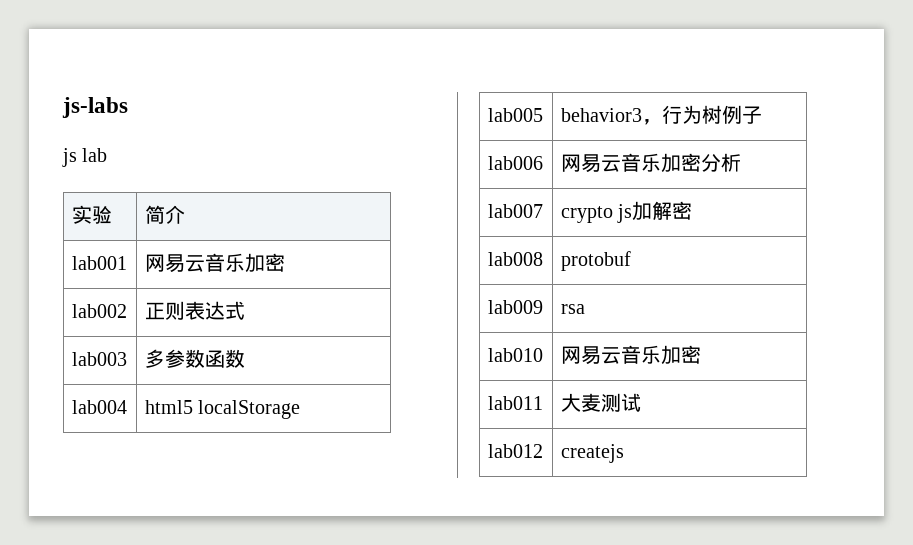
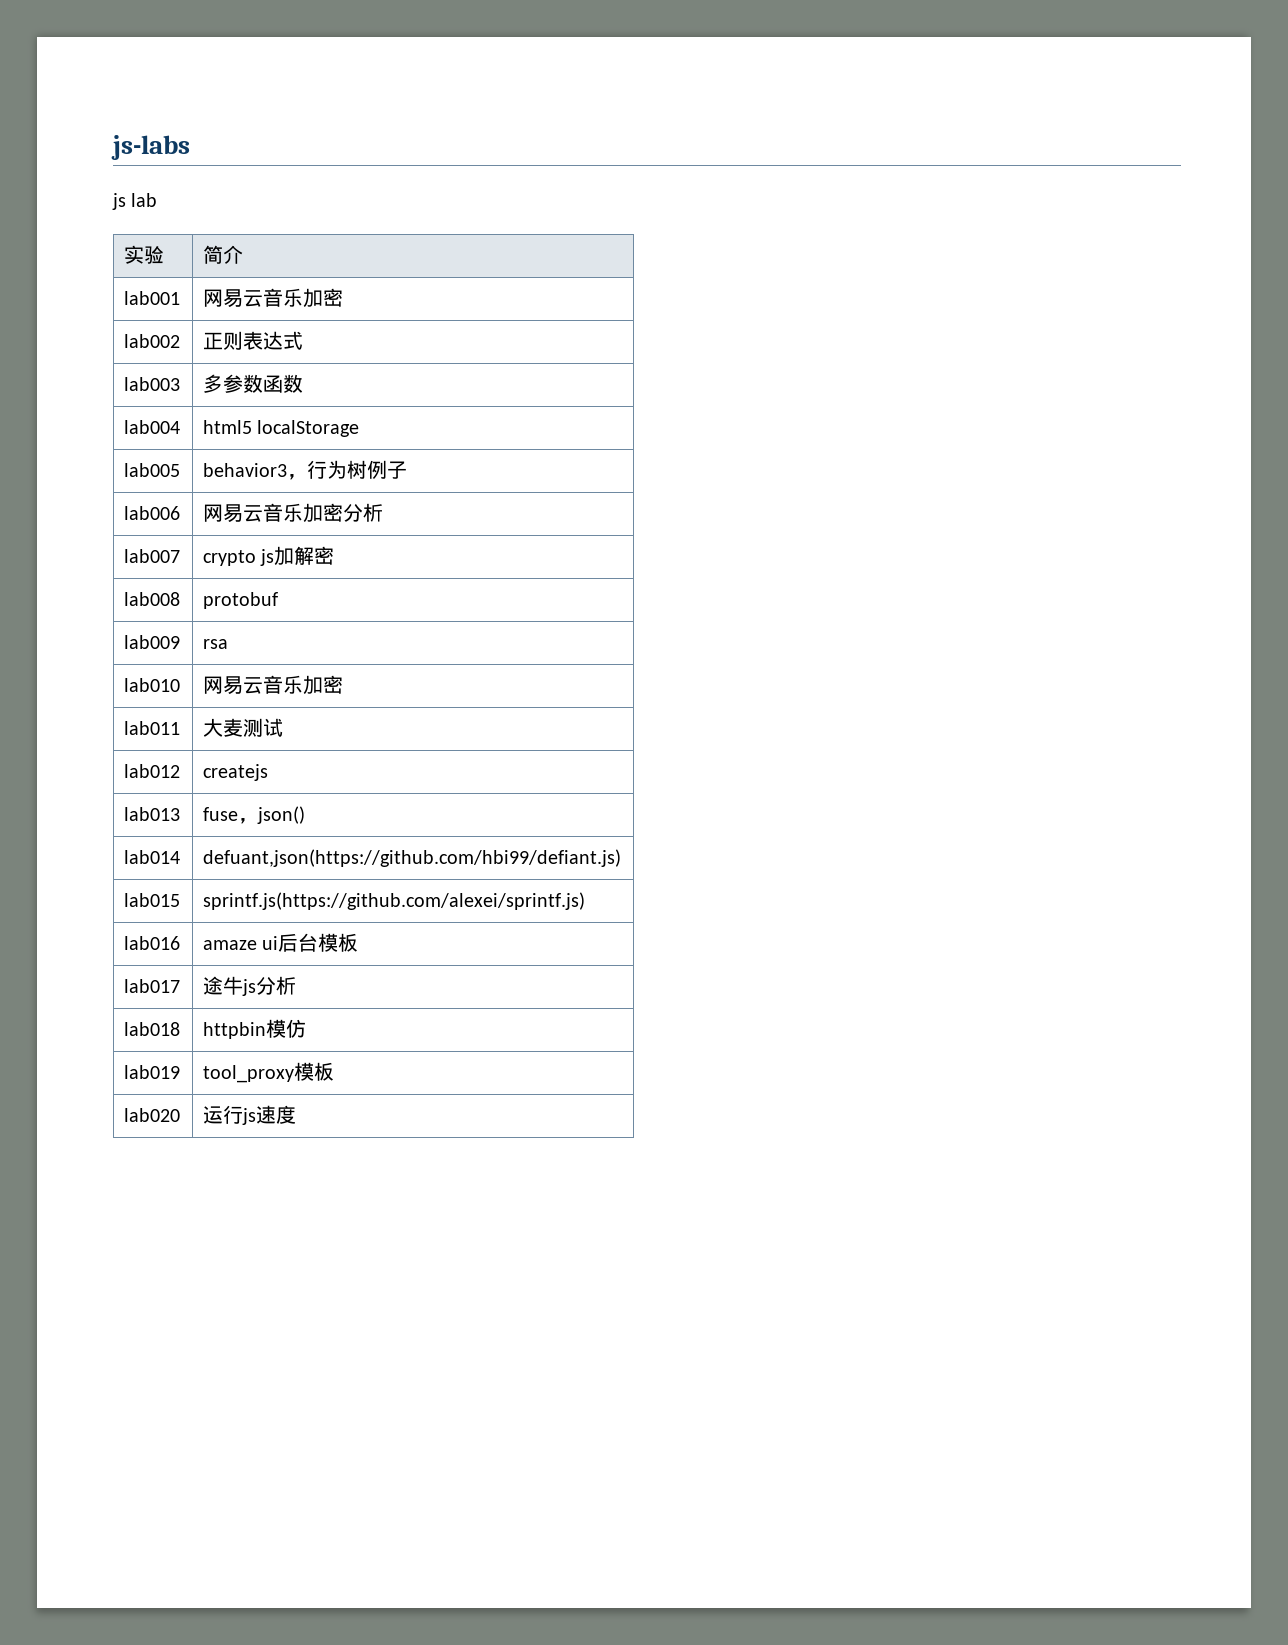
+ lab013 | fuse，json()
+ lab014 | defuant,json(https://github.com/hbi99/defiant.js)
+ lab015 | sprintf.js(https://github.com/alexei/sprintf.js)
+ lab016 | amaze ui后台模板
+ lab017 | 途牛js分析
+ lab018 | httpbin模仿
+ lab019 | tool_proxy模板
+ lab020 | 运行js速度

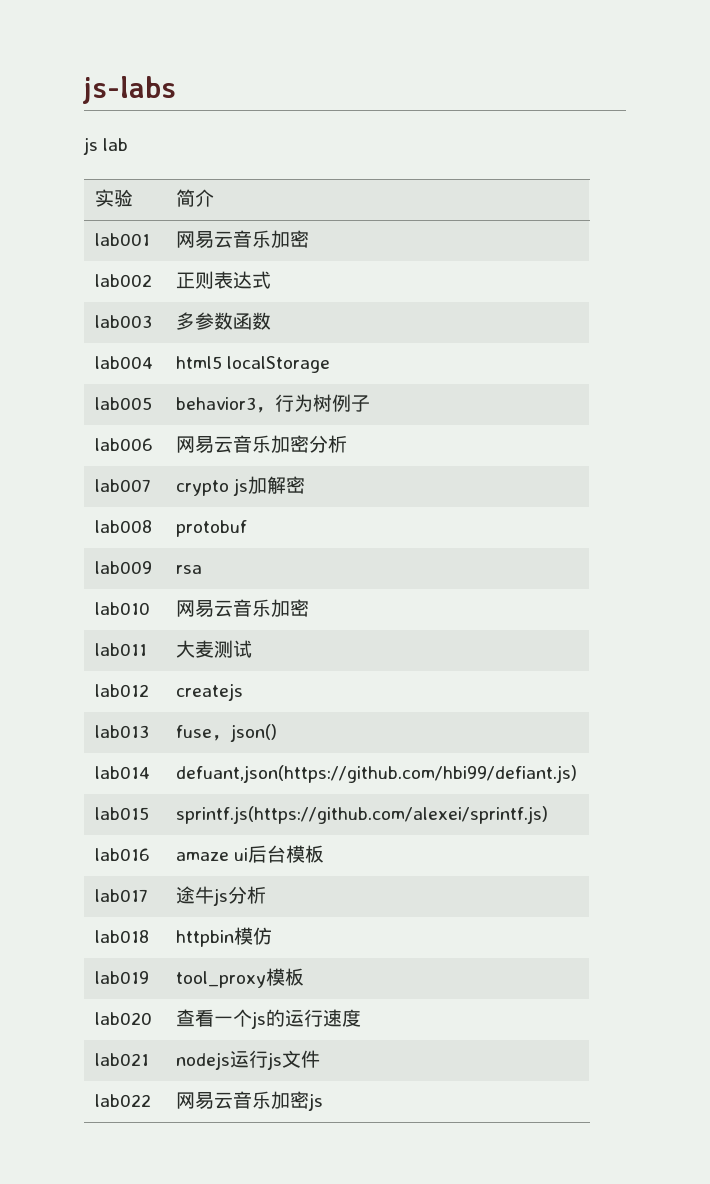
- lab020 | 运行js速度
+ lab020 | 查看一个js的运行速度
+ lab021 | nodejs运行js文件
+ lab022 | 网易云音乐加密js

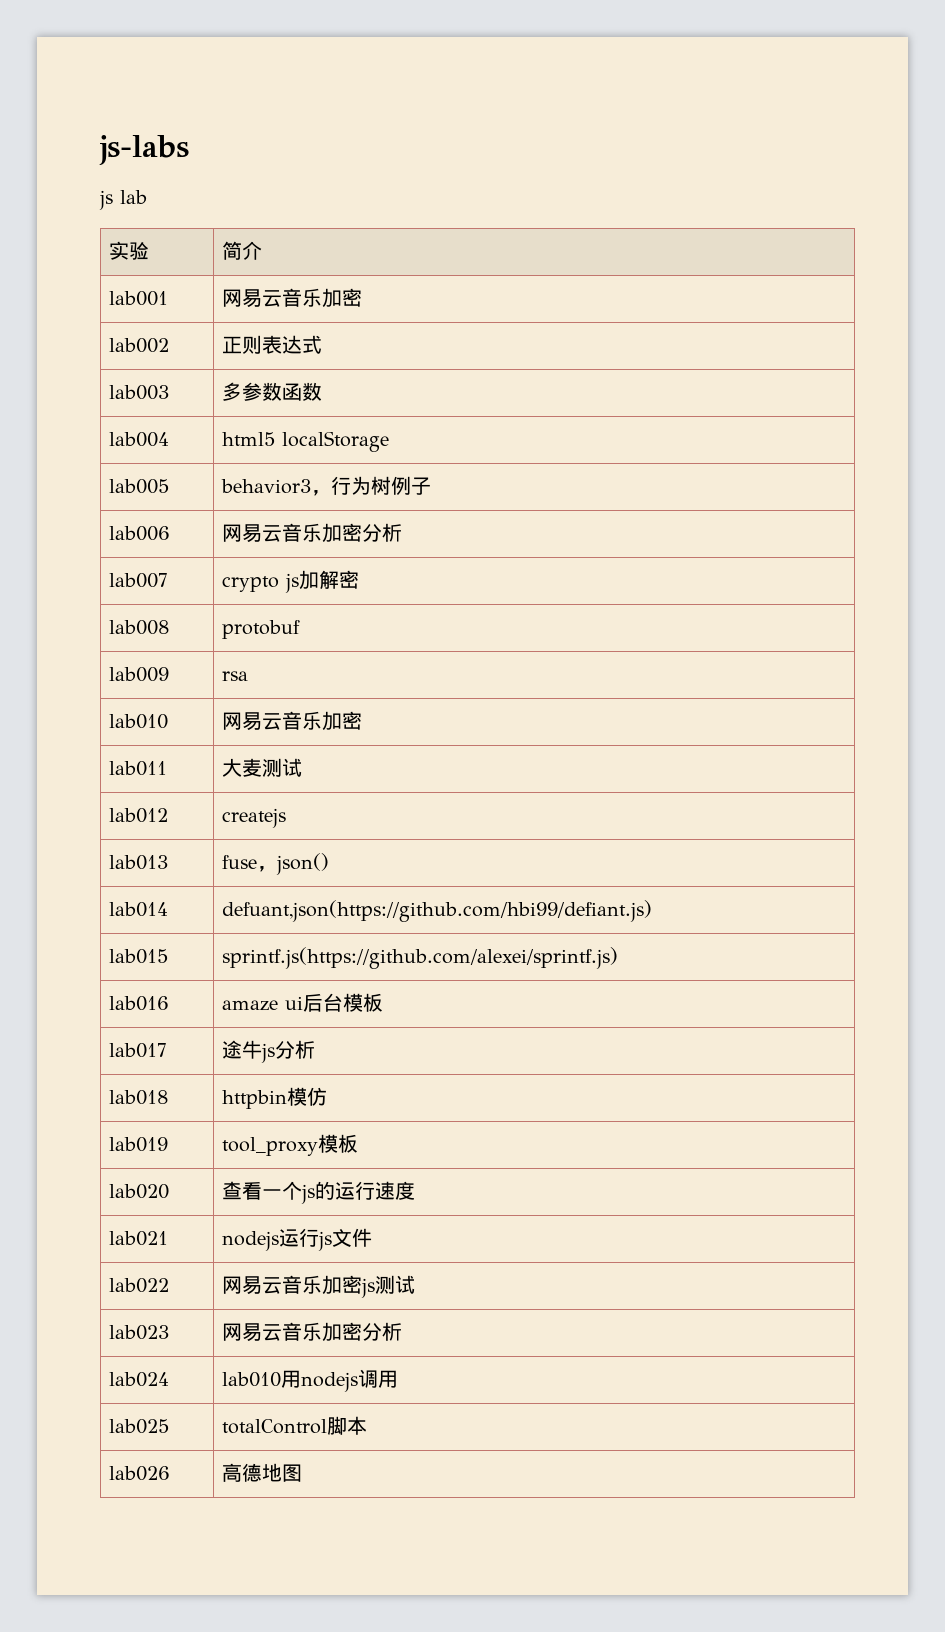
- lab022 | 网易云音乐加密js
+ lab022 | 网易云音乐加密js测试
+ lab023 | 网易云音乐加密分析
+ lab024 | lab010用nodejs调用
+ lab025 | totalControl脚本
+ lab026 | 高德地图

